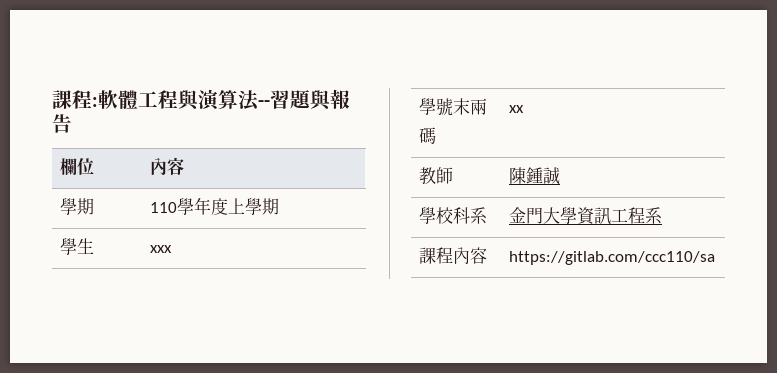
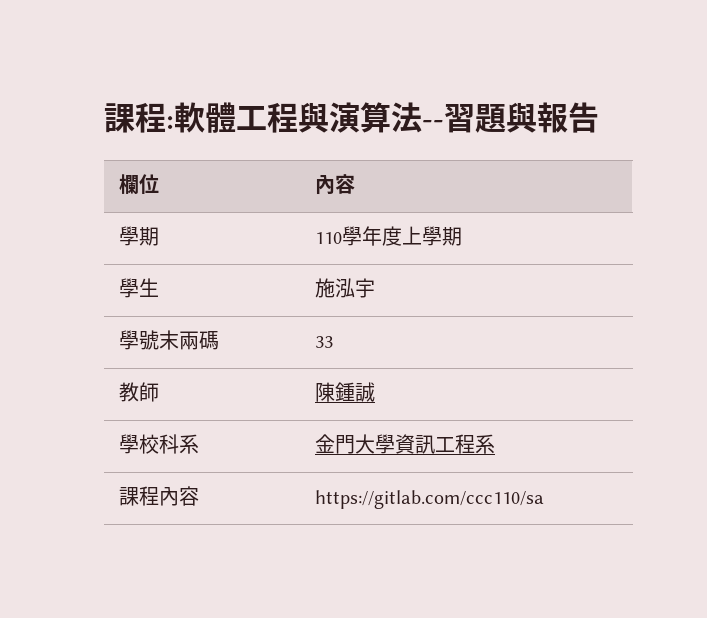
- 學生 | xxx
+ 學生 | 施泓宇
- 學號末兩碼 | xx
+ 學號末兩碼 | 33

